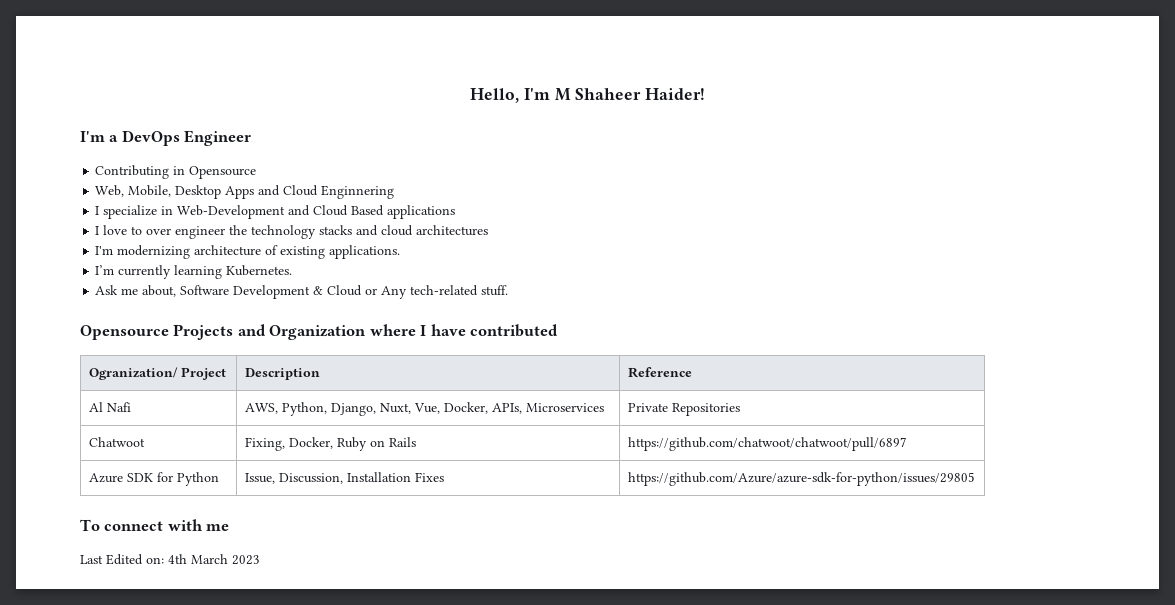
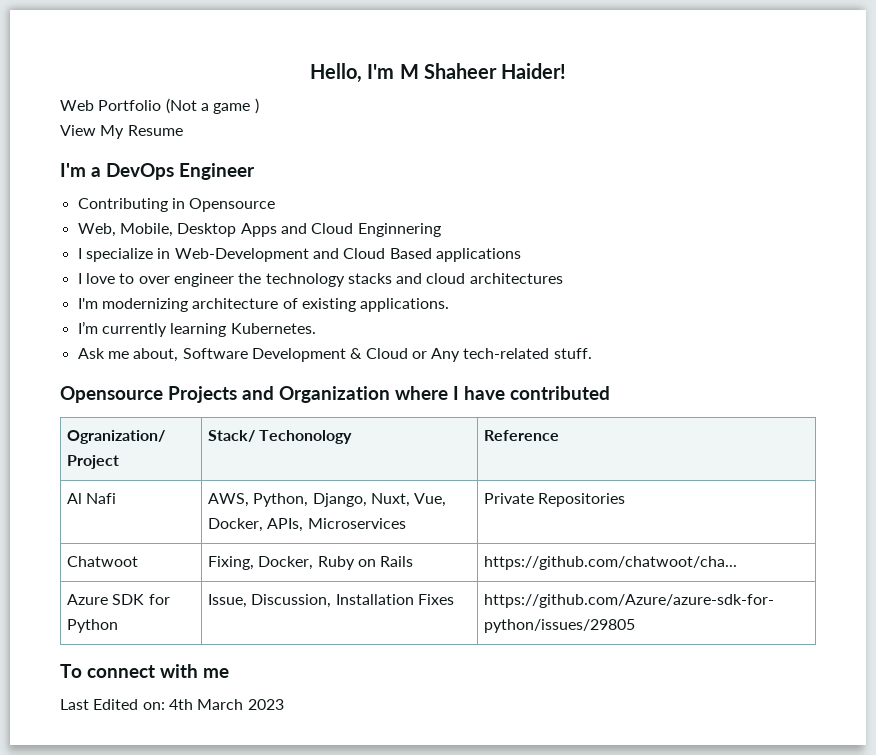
+ Web Portfolio (Not a game )
+ View My Resume
- Ogranization/ Project | Description | Reference
+ Ogranization/ Project | Stack/ Techonology | Reference
- Chatwoot | Fixing, Docker, Ruby on Rails | https://github.com/chatwoot/chatwoot/pull/6897
+ Chatwoot | Fixing, Docker, Ruby on Rails | https://github.com/chatwoot/cha...

